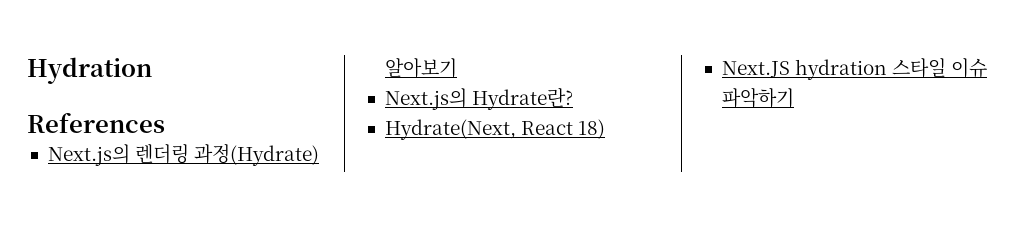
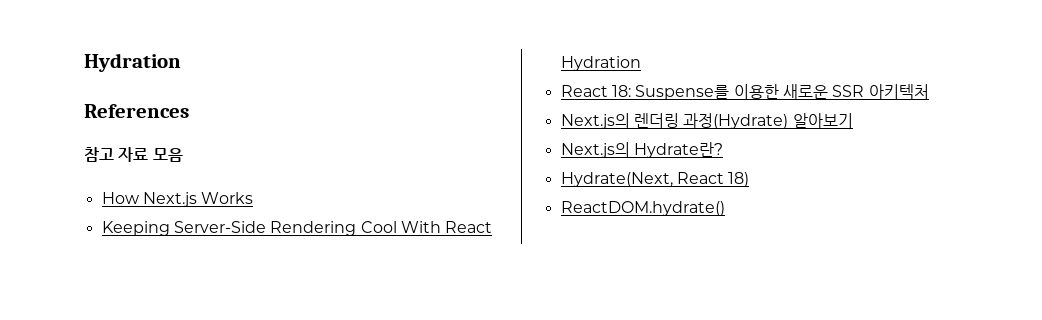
+ 참고 자료 모음
+ How Next.js Works
+ Keeping Server-Side Rendering Cool With React Hydration
+ React 18: Suspense를 이용한 새로운 SSR 아키텍처
- Next.JS hydration 스타일 이슈 파악하기
+ ReactDOM.hydrate()

